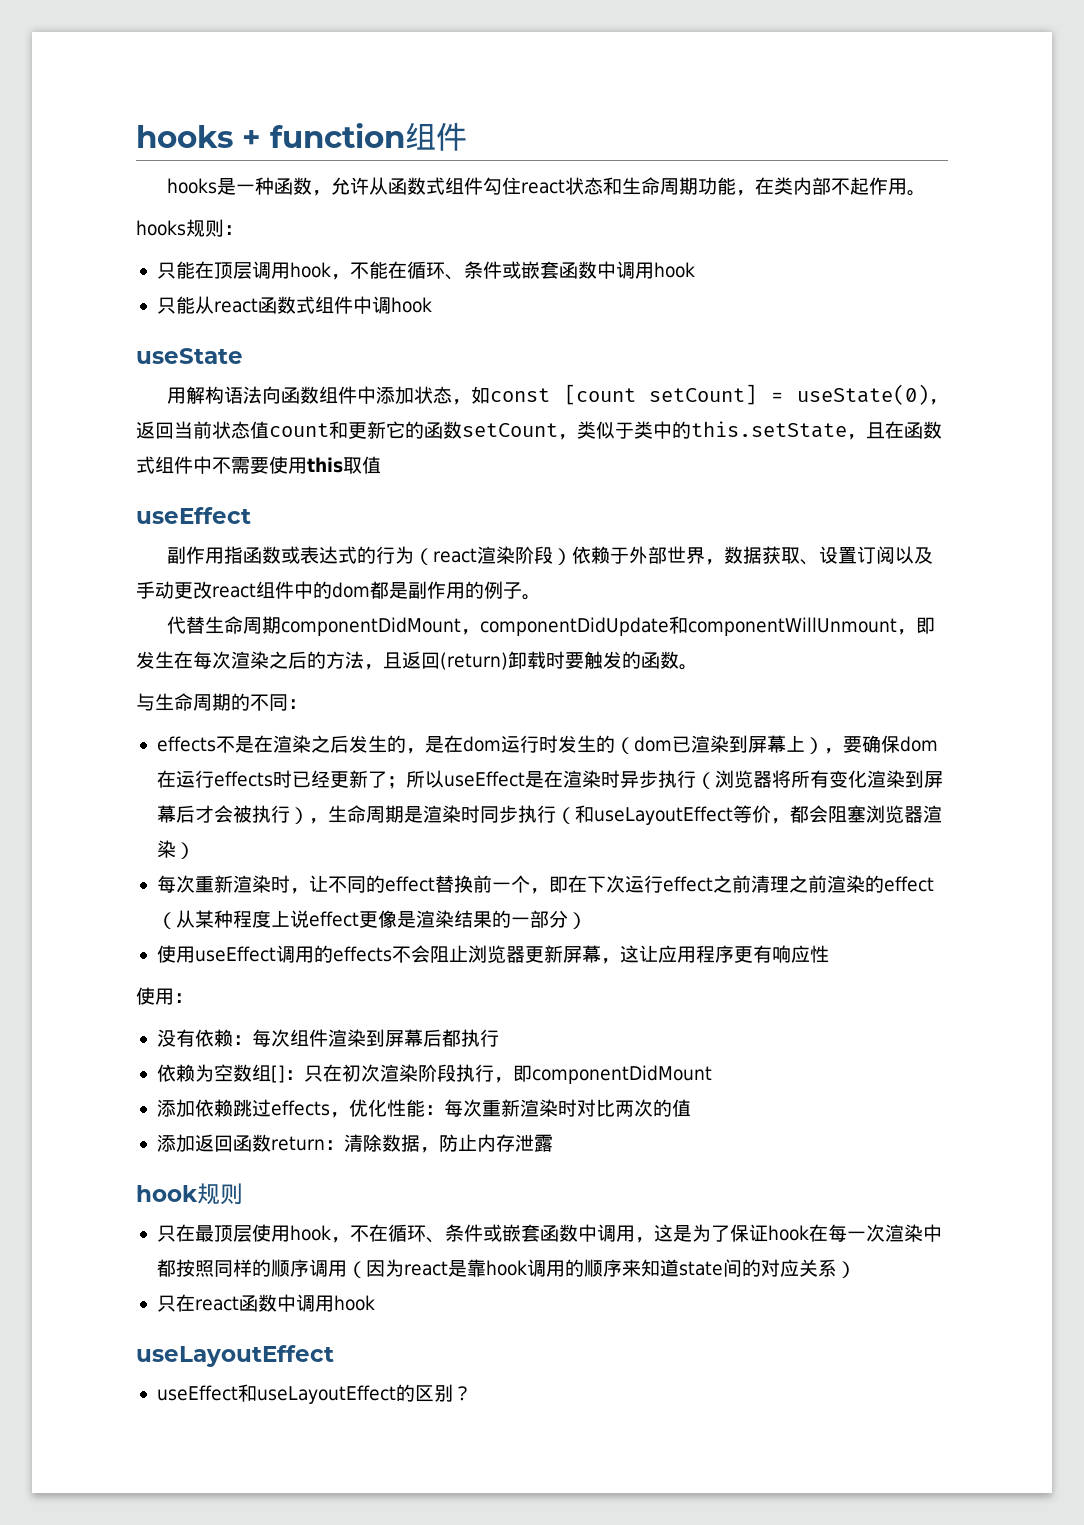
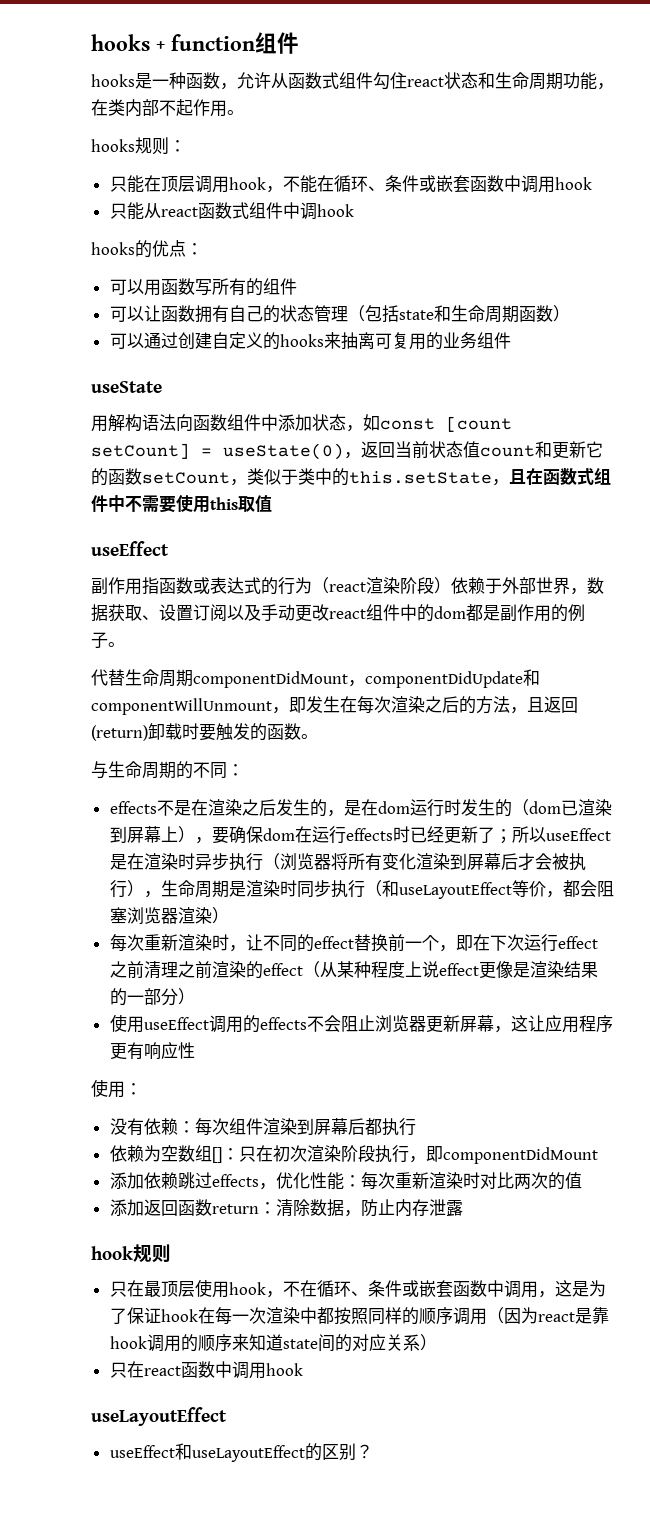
+ hooks的优点：
+ 可以用函数写所有的组件
+ 可以让函数拥有自己的状态管理（包括state和生命周期函数）
+ 可以通过创建自定义的hooks来抽离可复用的业务组件

